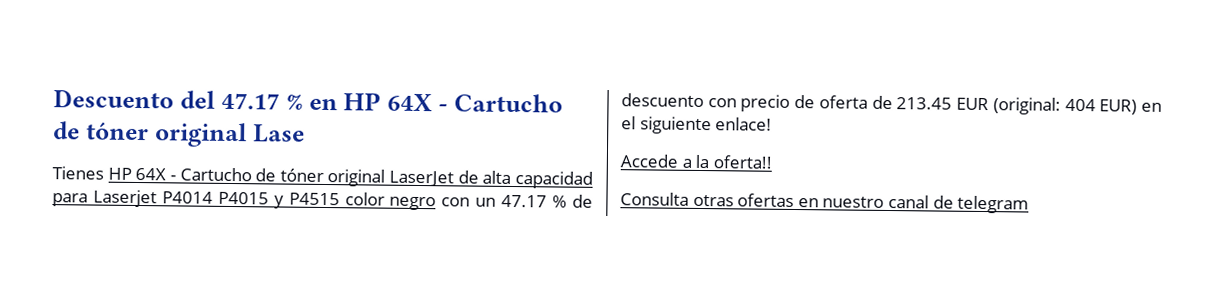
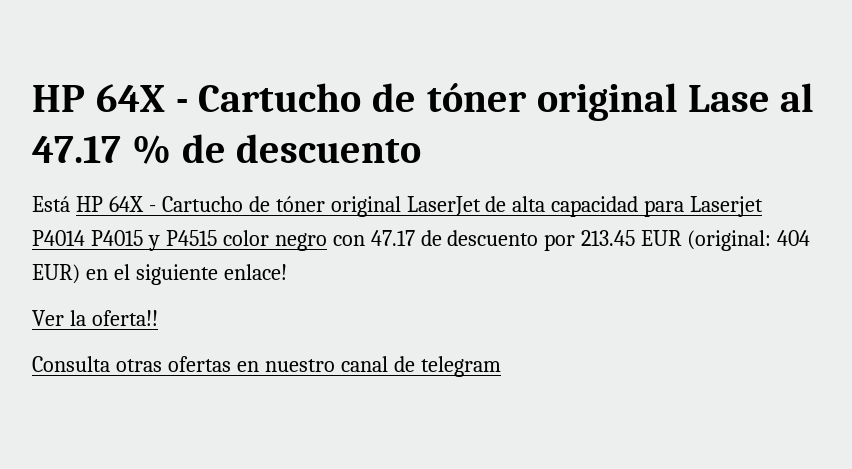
- Descuento del 47.17 % en HP 64X - Cartucho de tóner original Lase
- Tienes HP 64X - Cartucho de tóner original LaserJet de alta capacidad para Laserjet P4014 P4015 y P4515 color negro con un 47.17 % de descuento con precio de oferta de 213.45 EUR (original: 404 EUR) en el siguiente enlace!
+ HP 64X - Cartucho de tóner original Lase al 47.17 % de descuento
+ Está HP 64X - Cartucho de tóner original LaserJet de alta capacidad para Laserjet P4014 P4015 y P4515 color negro con 47.17 de descuento por 213.45 EUR (original: 404 EUR) en el siguiente enlace!
- Accede a la oferta!!
+ Ver la oferta!!

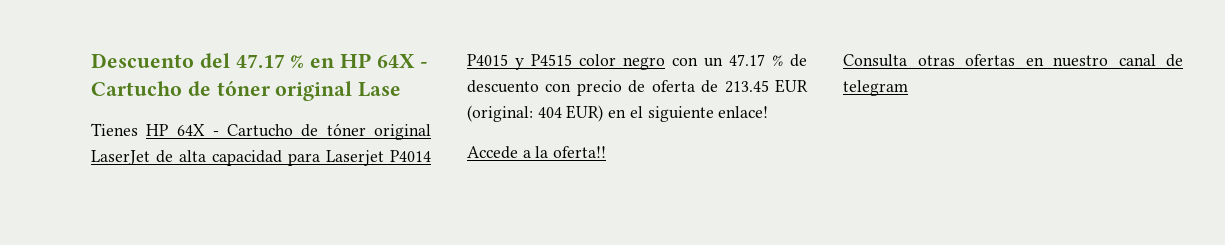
- HP 64X - Cartucho de tóner original Lase al 47.17 % de descuento
- Está HP 64X - Cartucho de tóner original LaserJet de alta capacidad para Laserjet P4014 P4015 y P4515 color negro con 47.17 de descuento por 213.45 EUR (original: 404 EUR) en el siguiente enlace!
+ Descuento del 47.17 % en HP 64X - Cartucho de tóner original Lase
+ Tienes HP 64X - Cartucho de tóner original LaserJet de alta capacidad para Laserjet P4014 P4015 y P4515 color negro con un 47.17 % de descuento con precio de oferta de 213.45 EUR (original: 404 EUR) en el siguiente enlace!
- Ver la oferta!!
+ Accede a la oferta!!

